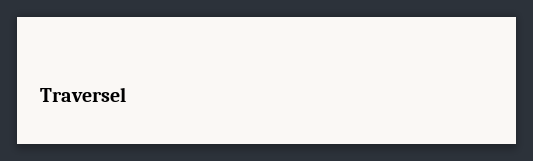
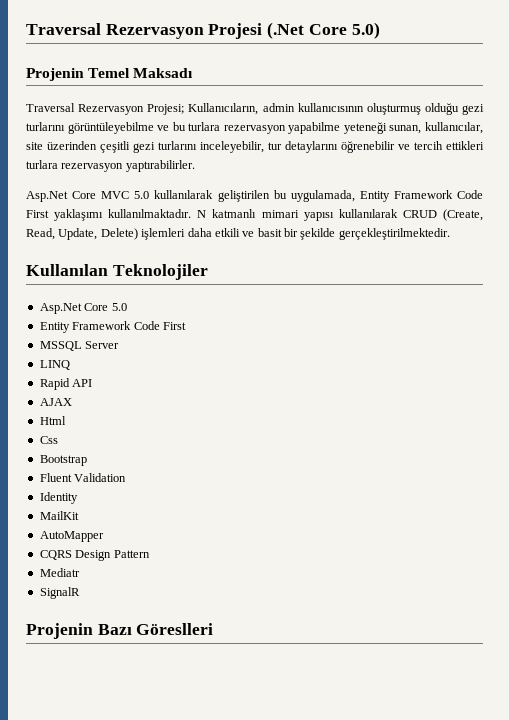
- Traversel
+ Traversal Rezervasyon Projesi (.Net Core 5.0)
+ Projenin Temel Maksadı
+ Traversal Rezervasyon Projesi; Kullanıcıların, admin kullanıcısının oluşturmuş olduğu gezi turlarını görüntüleyebilme ve bu turlara rezervasyon yapabilme yeteneği sunan, kullanıcılar, site üzerinden çeşitli gezi turlarını inceleyebilir, tur detaylarını öğrenebilir ve tercih ettikleri turlara rezervasyon yaptırabilirler.
+ Asp.Net Core MVC 5.0 kullanılarak geliştirilen bu uygulamada, Entity Framework Code First yaklaşımı kullanılmaktadır. N katmanlı mimari yapısı kullanılarak CRUD (Create, Read, Update, Delete) işlemleri daha etkili ve basit bir şekilde gerçekleştirilmektedir.
+ Kullanılan Teknolojiler
+ Asp.Net Core 5.0
+ Entity Framework Code First
+ MSSQL Server
+ LINQ
+ Rapid API
+ AJAX
+ Html
+ Css
+ Bootstrap
+ Fluent Validation
+ Identity
+ MailKit
+ AutoMapper
+ CQRS Design Pattern
+ Mediatr
+ SignalR
+ Projenin Bazı Göreslleri

